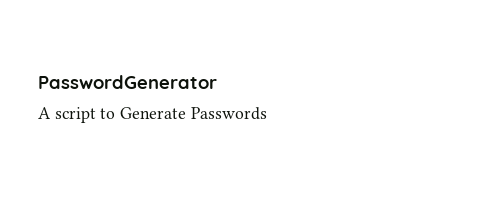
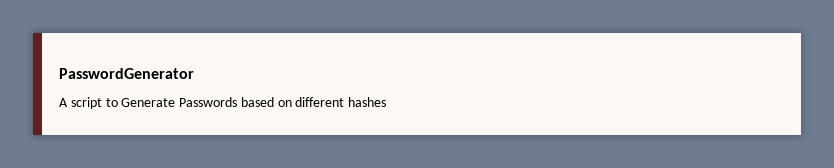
- A script to Generate Passwords
+ A script to Generate Passwords based on different hashes

